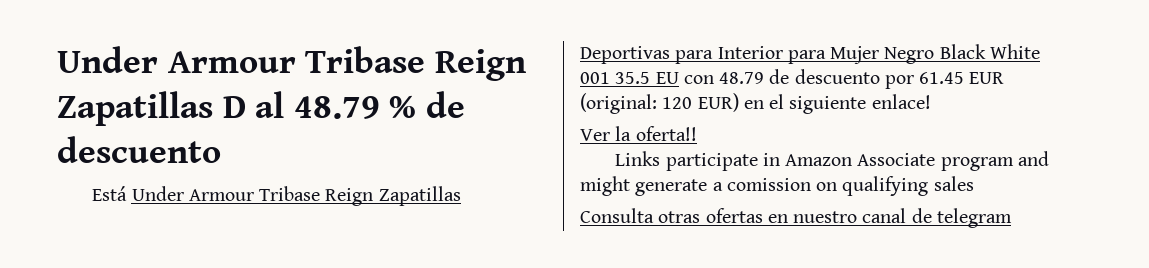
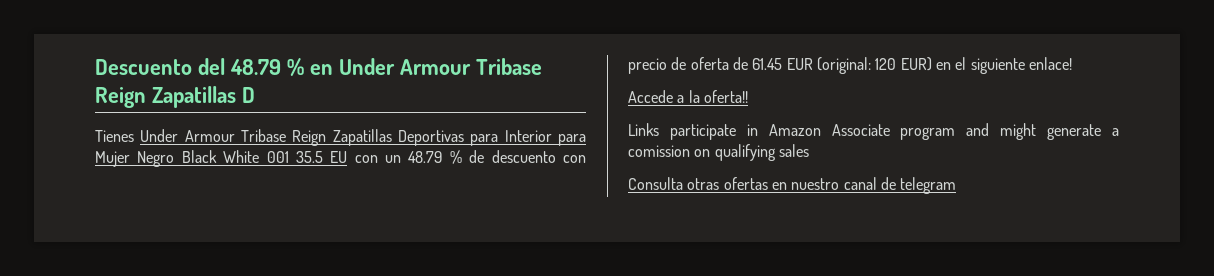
- Under Armour Tribase Reign Zapatillas D al 48.79 % de descuento
- Está Under Armour Tribase Reign Zapatillas Deportivas para Interior para Mujer Negro Black White 001 35.5 EU con 48.79 de descuento por 61.45 EUR (original: 120 EUR) en el siguiente enlace!
+ Descuento del 48.79 % en Under Armour Tribase Reign Zapatillas D
+ Tienes Under Armour Tribase Reign Zapatillas Deportivas para Interior para Mujer Negro Black White 001 35.5 EU con un 48.79 % de descuento con precio de oferta de 61.45 EUR (original: 120 EUR) en el siguiente enlace!
- Ver la oferta!!
+ Accede a la oferta!!

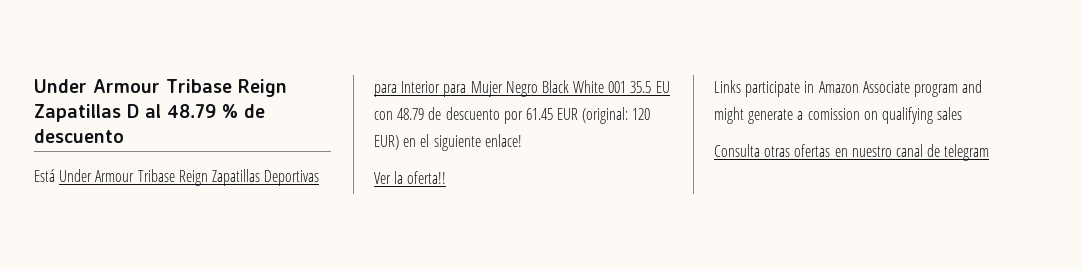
- Descuento del 48.79 % en Under Armour Tribase Reign Zapatillas D
- Tienes Under Armour Tribase Reign Zapatillas Deportivas para Interior para Mujer Negro Black White 001 35.5 EU con un 48.79 % de descuento con precio de oferta de 61.45 EUR (original: 120 EUR) en el siguiente enlace!
+ Under Armour Tribase Reign Zapatillas D al 48.79 % de descuento
+ Está Under Armour Tribase Reign Zapatillas Deportivas para Interior para Mujer Negro Black White 001 35.5 EU con 48.79 de descuento por 61.45 EUR (original: 120 EUR) en el siguiente enlace!
- Accede a la oferta!!
+ Ver la oferta!!

